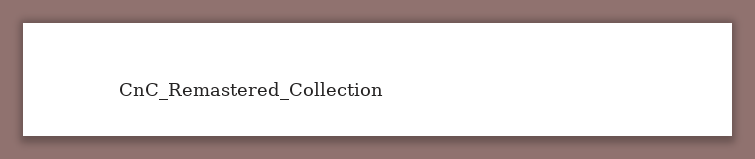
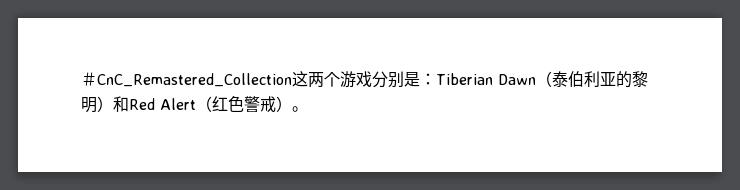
- CnC_Remastered_Collection
+ ＃CnC_Remastered_Collection这两个游戏分别是：Tiberian Dawn（泰伯利亚的黎明）和Red Alert（红色警戒）。

